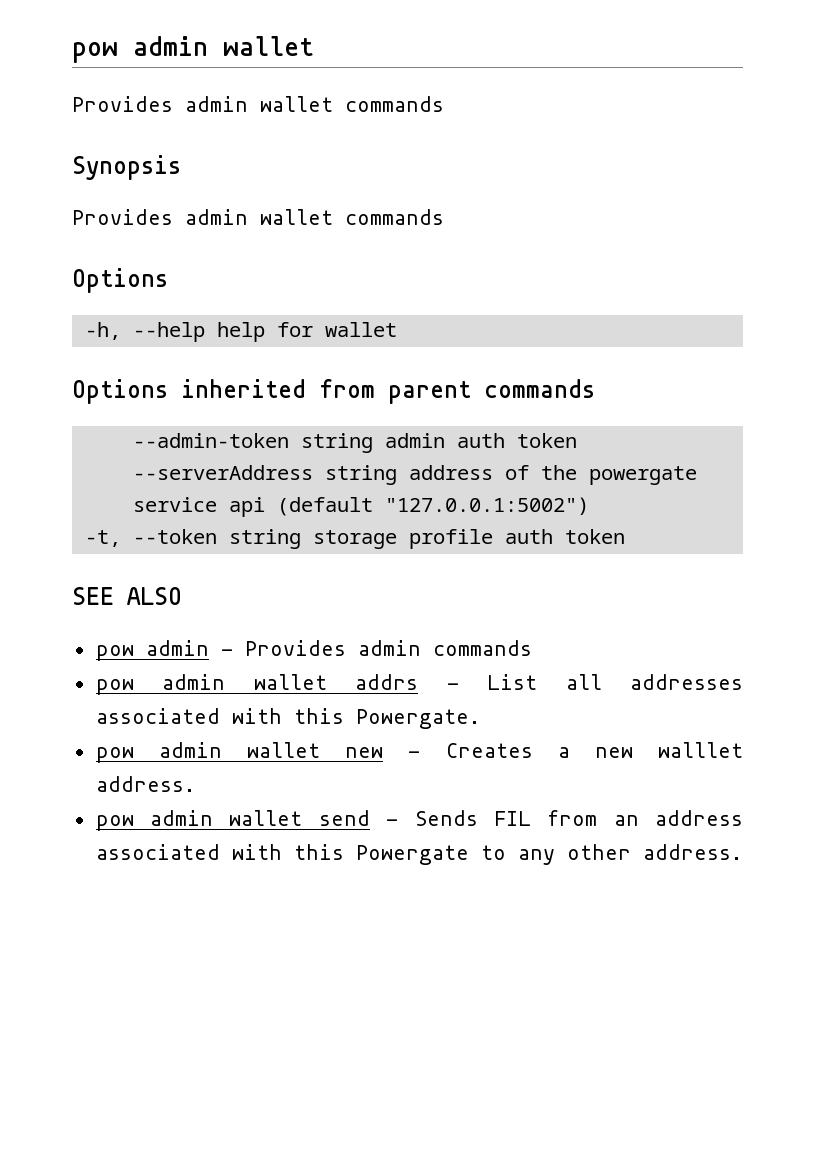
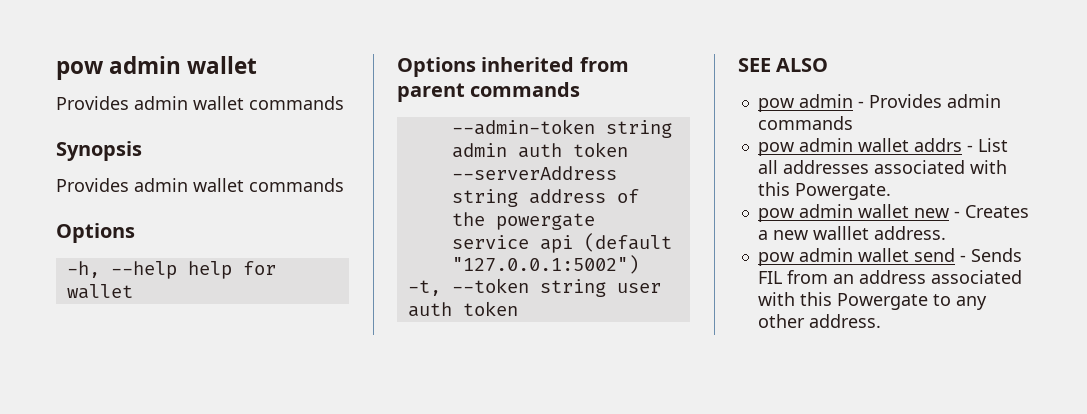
- -t, --token string storage profile auth token
+ -t, --token string user auth token

